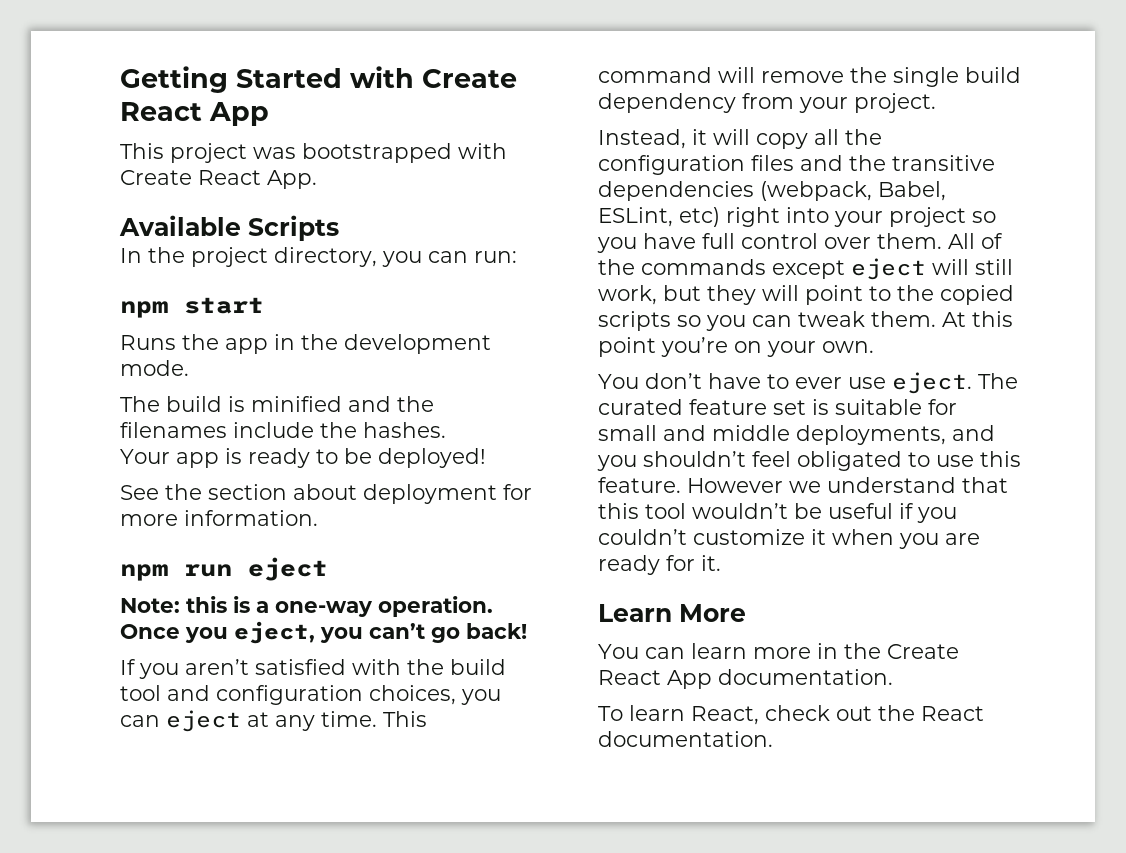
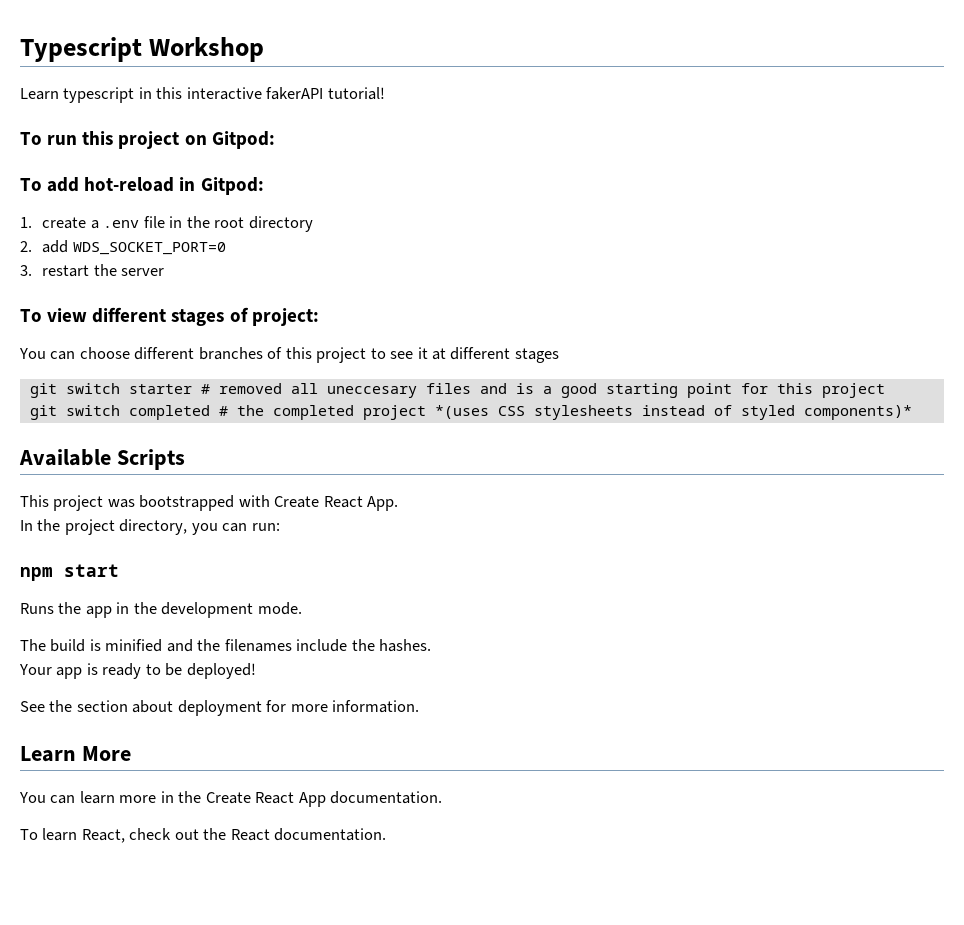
- Getting Started with Create React App
+ Typescript Workshop
+ Learn typescript in this interactive fakerAPI tutorial!
+ To run this project on Gitpod:
+ To add hot-reload in Gitpod:
+ 1. create a .env file in the root directory
+ 2. add WDS_SOCKET_PORT=0
+ 3. restart the server
+ To view different stages of project:
+ You can choose different branches of this project to see it at different stages
+ git switch starter # removed all uneccesary files and is a good starting point for this project
+ git switch completed # the completed project *(uses CSS stylesheets instead of styled components)*
+ Available Scripts
- Available Scripts
- npm run eject
- Note: this is a one-way operation. Once you eject, you can’t go back!
- If you aren’t satisfied with the build tool and configuration choices, you can eject at any time. This command will remove the single build dependency from your project.
- Instead, it will copy all the configuration files and the transitive dependencies (webpack, Babel, ESLint, etc) right into your project so you have full control over them. All of the commands except eject will still work, but they will point to the copied scripts so you can tweak them. At this point you’re on your own.
- You don’t have to ever use eject. The curated feature set is suitable for small and middle deployments, and you shouldn’t feel obligated to use this feature. However we understand that this tool wouldn’t be useful if you couldn’t customize it when you are ready for it.

